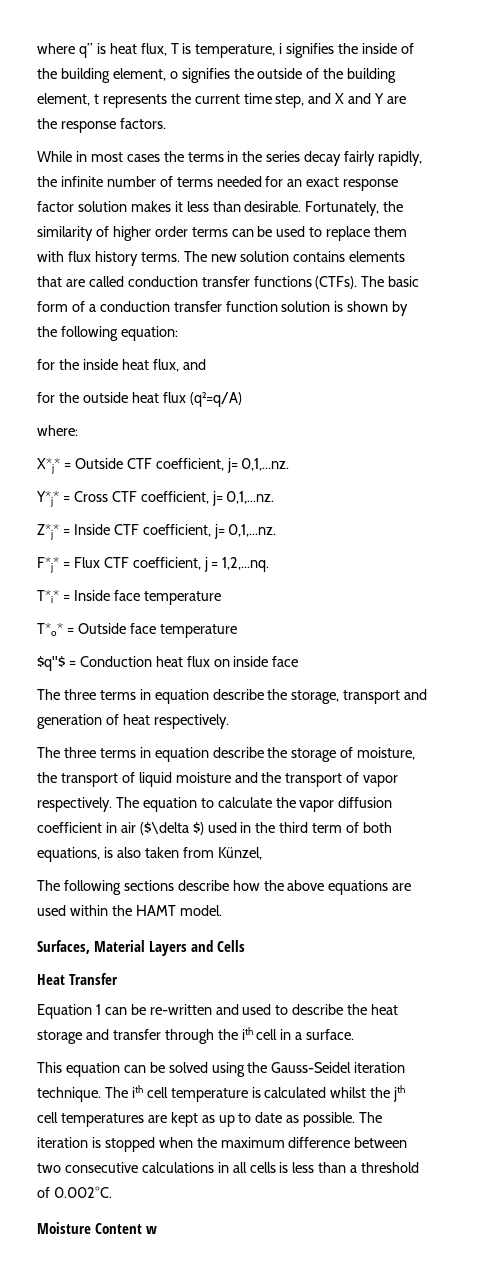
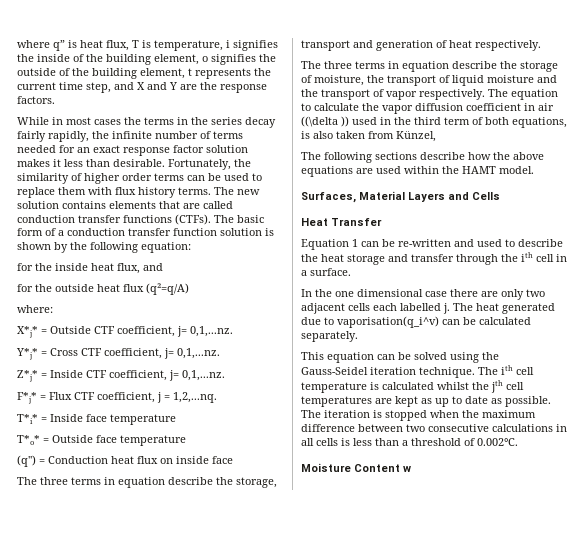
- $q''$ = Conduction heat flux on inside face
+ (q'') = Conduction heat flux on inside face
- The equation to calculate the vapor diffusion coefficient in air ($\delta $) used in the third term of both equations, is also taken from Künzel,
+ The equation to calculate the vapor diffusion coefficient in air ((\delta )) used in the third term of both equations, is also taken from Künzel,
+ In the one dimensional case there are only two adjacent cells each labelled j. The heat generated due to vaporisation(q_i^v) can be calculated separately.

